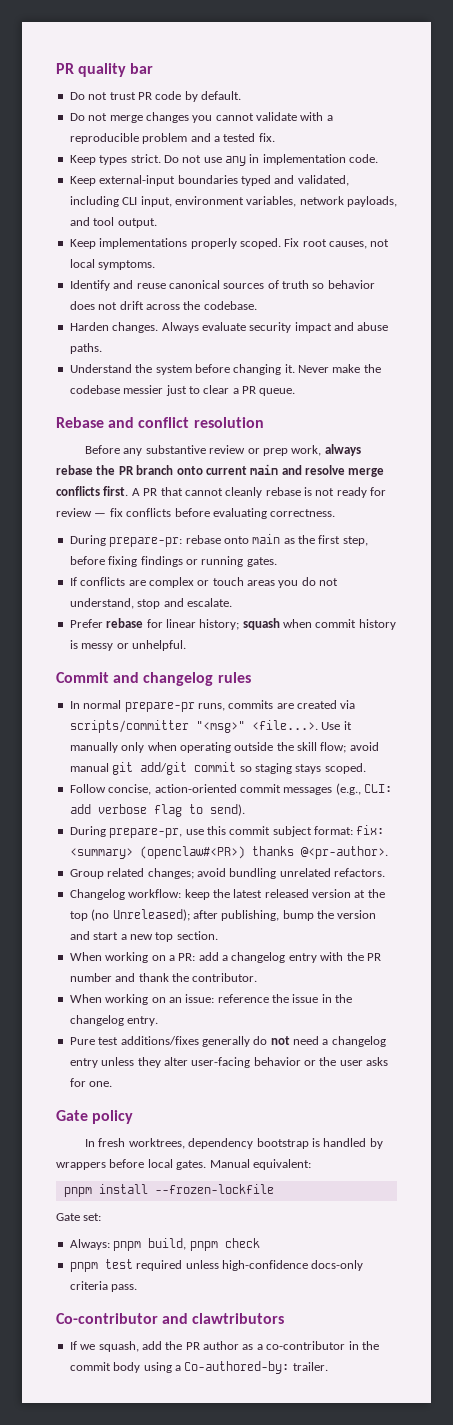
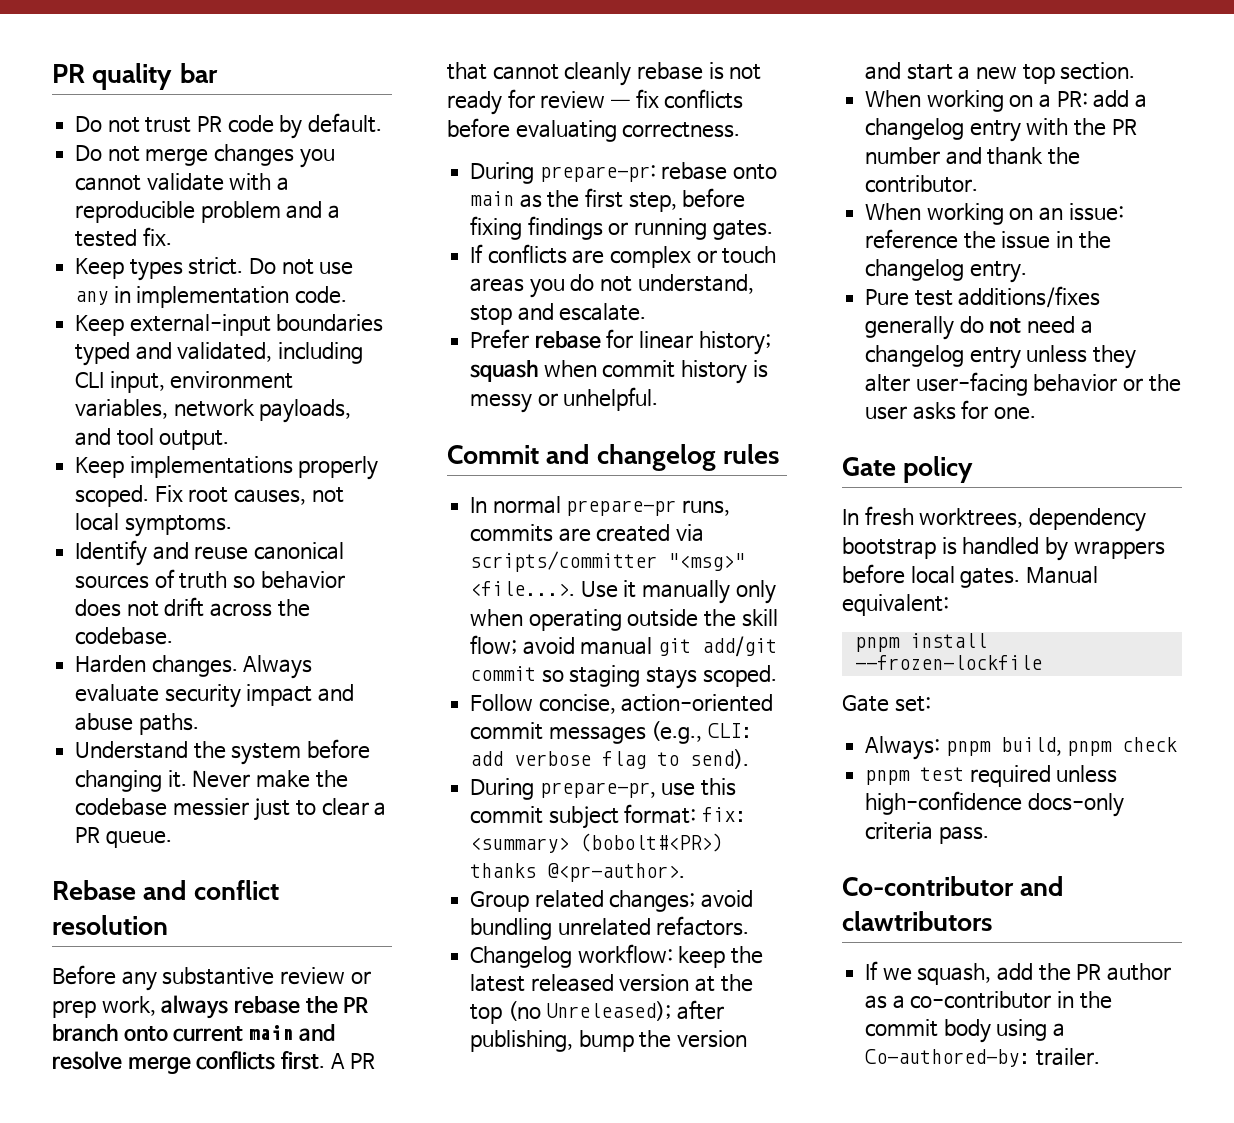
- During prepare-pr, use this commit subject format: fix: <summary> (openclaw#<PR>) thanks @<pr-author>.
+ During prepare-pr, use this commit subject format: fix: <summary> (bobolt#<PR>) thanks @<pr-author>.

